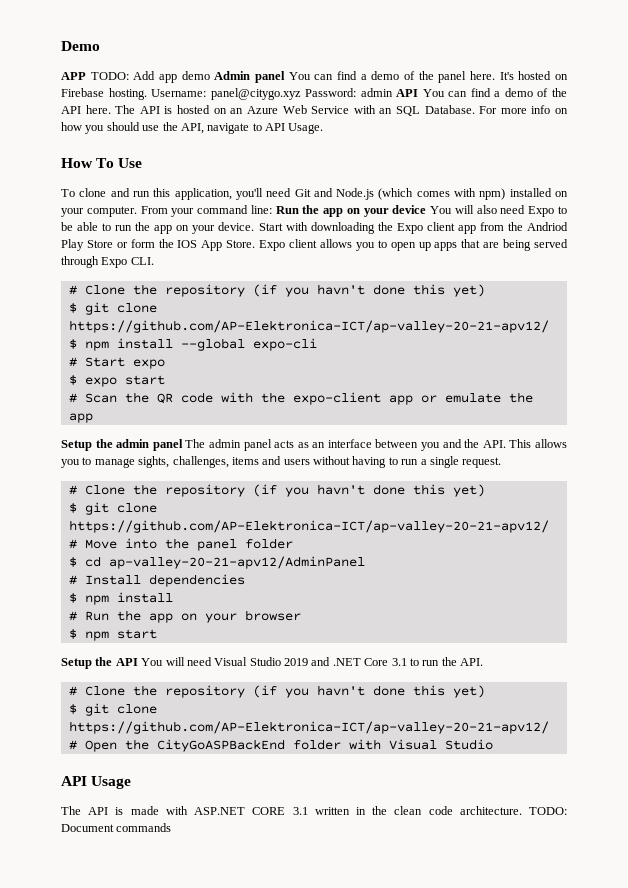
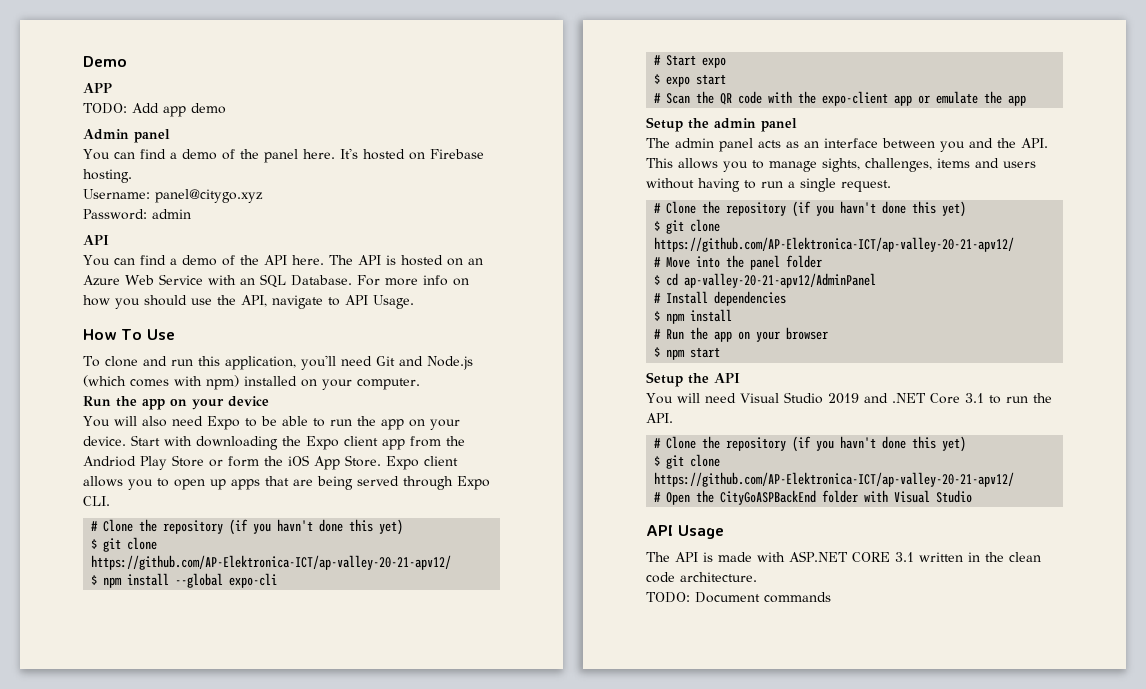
- APP TODO: Add app demo Admin panel You can find a demo of the panel here.
+ APP
+ TODO: Add app demo
+ Admin panel
+ You can find a demo of the panel here.
- It's hosted on Firebase hosting. Username: panel@citygo.xyz Password: admin API You can find a demo of the API here.
+ It's hosted on Firebase hosting.
+ Username: panel@citygo.xyz
+ Password: admin
+ API
+ You can find a demo of the API here.
- To clone and run this application, you'll need Git and Node.js (which comes with npm) installed on your computer. From your command line: Run the app on your device You will also need Expo to be able to run the app on your device.
+ To clone and run this application, you'll need Git and Node.js (which comes with npm) installed on your computer.
+ Run the app on your device
+ You will also need Expo to be able to run the app on your device.
- Start with downloading the Expo client app from the Andriod Play Store or form the IOS App Store.
+ Start with downloading the Expo client app from the Andriod Play Store or form the iOS App Store.
- Setup the admin panel The admin panel acts as an interface between you and the API. This allows you to manage sights, challenges, items and users without having to run a single request.
+ Setup the admin panel
+ The admin panel acts as an interface between you and the API. This allows you to manage sights, challenges, items and users without having to run a single request.
- Setup the API You will need Visual Studio 2019 and .NET Core 3.1 to run the API.
+ Setup the API
+ You will need Visual Studio 2019 and .NET Core 3.1 to run the API.
- The API is made with ASP.NET CORE 3.1 written in the clean code architecture. TODO: Document commands
+ The API is made with ASP.NET CORE 3.1 written in the clean code architecture.
+ TODO: Document commands

